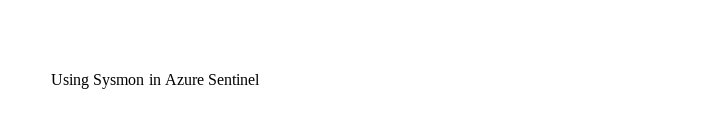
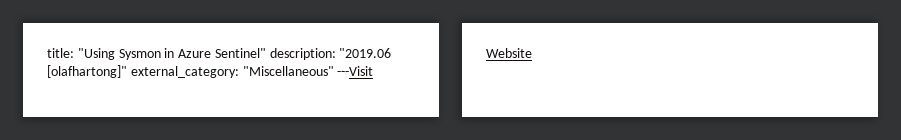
- Using Sysmon in Azure Sentinel
+ title: "Using Sysmon in Azure Sentinel" description: "2019.06 [olafhartong]" external_category: "Miscellaneous" ---Visit Website

